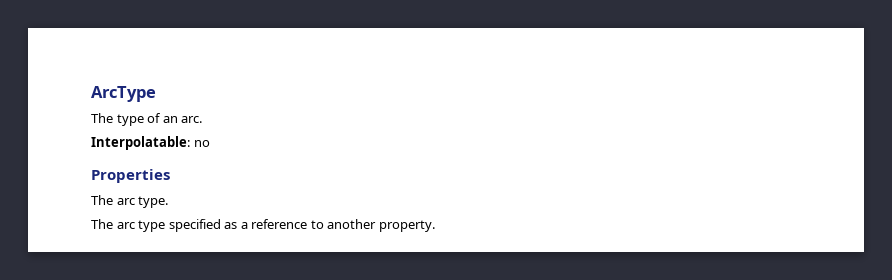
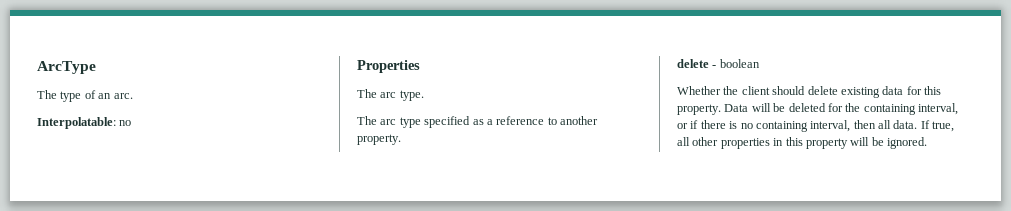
+ delete - boolean
+ Whether the client should delete existing data for this property. Data will be deleted for the containing interval, or if there is no containing interval, then all data. If true, all other properties in this property will be ignored.

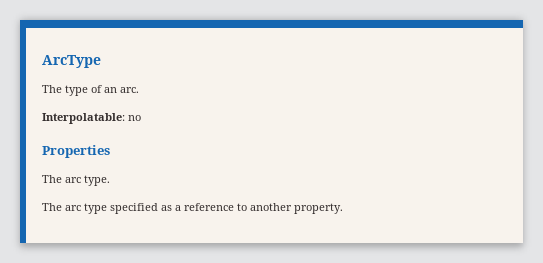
- delete - boolean
- Whether the client should delete existing data for this property. Data will be deleted for the containing interval, or if there is no containing interval, then all data. If true, all other properties in this property will be ignored.

